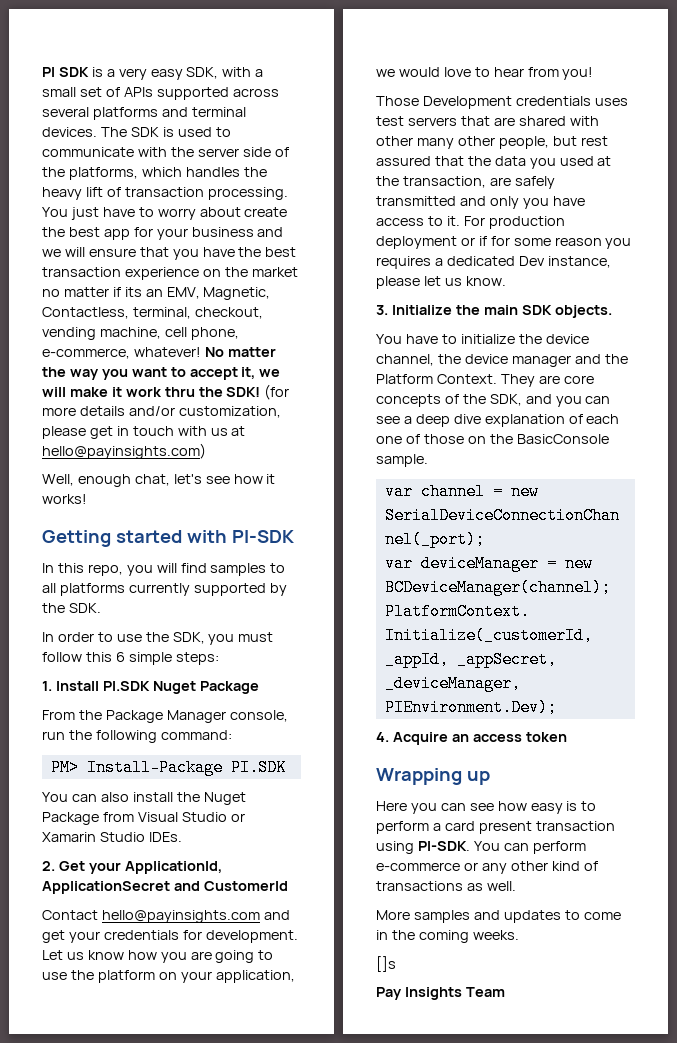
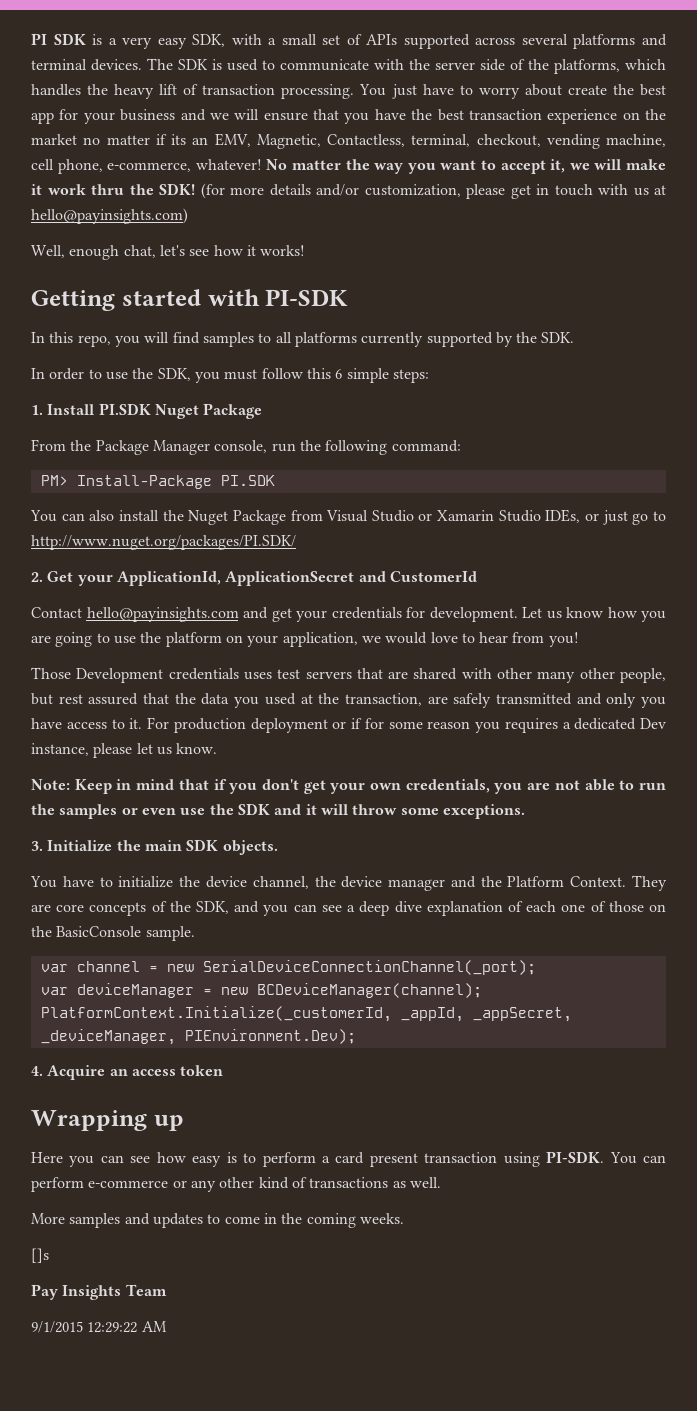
- You can also install the Nuget Package from Visual Studio or Xamarin Studio IDEs.
+ You can also install the Nuget Package from Visual Studio or Xamarin Studio IDEs, or just go to http://www.nuget.org/packages/PI.SDK/
+ Note: Keep in mind that if you don't get your own credentials, you are not able to run the samples or even use the SDK and it will throw some exceptions.
+ 9/1/2015 12:29:22 AM

